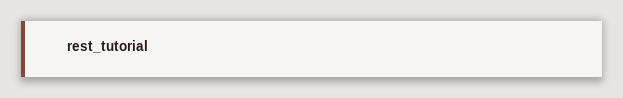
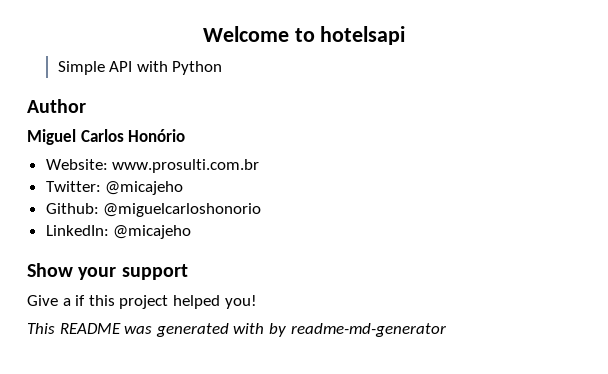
- rest_tutorial
+ Welcome to hotelsapi
+ Simple API with Python
+ Author
+ Miguel Carlos Honório
+ Website: www.prosulti.com.br
+ Twitter: @micajeho
+ Github: @miguelcarloshonorio
+ LinkedIn: @micajeho
+ Show your support
+ Give a if this project helped you!
+ This README was generated with by readme-md-generator

